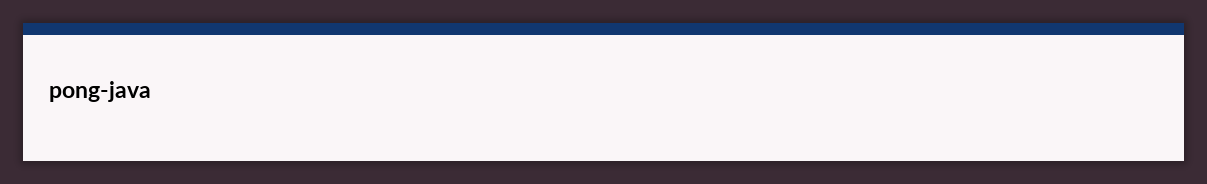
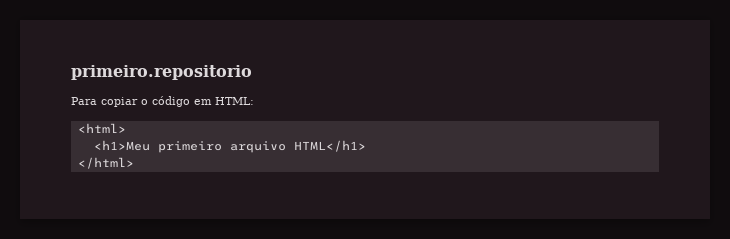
- pong-java
+ primeiro.repositorio
+ Para copiar o código em HTML:
+ <html>
+ <h1>Meu primeiro arquivo HTML</h1>
+ </html>

